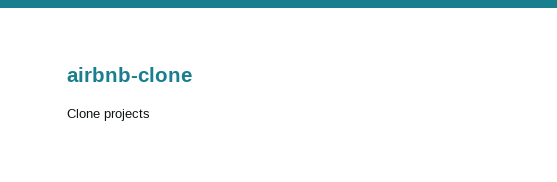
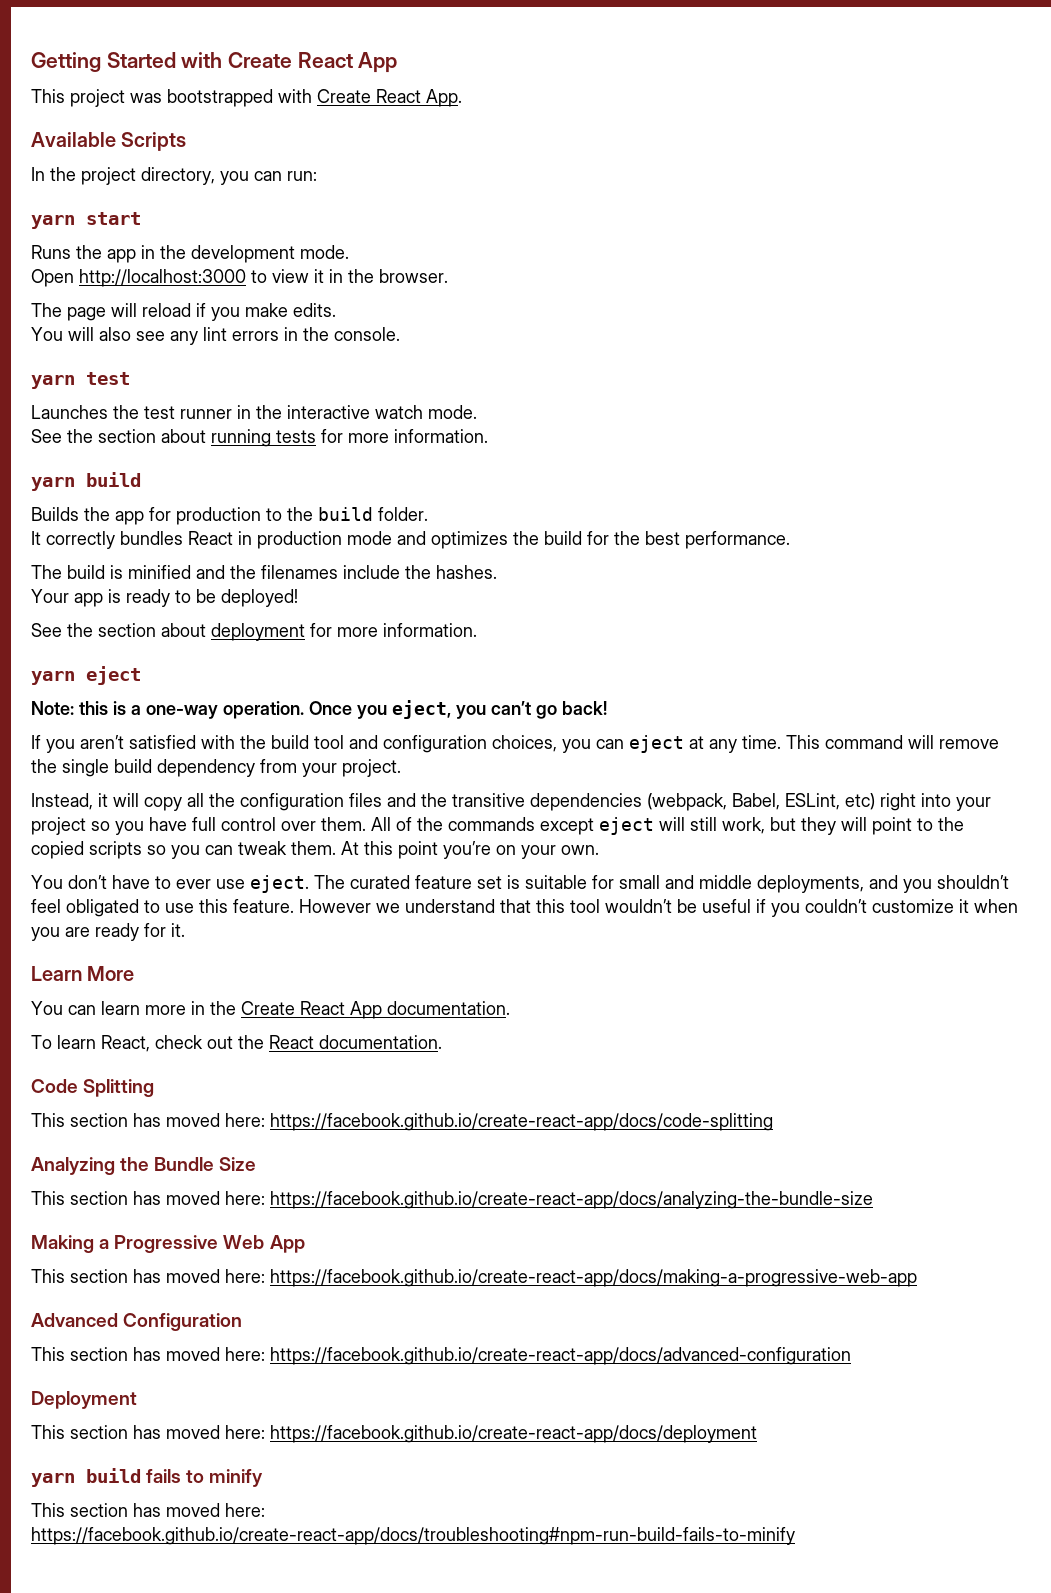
- airbnb-clone
- Clone projects
+ Getting Started with Create React App
+ This project was bootstrapped with Create React App.
+ Available Scripts
+ In the project directory, you can run:
+ yarn start
+ Runs the app in the development mode.
+ Open http://localhost:3000 to view it in the browser.
+ The page will reload if you make edits.
+ You will also see any lint errors in the console.
+ yarn test
+ Launches the test runner in the interactive watch mode.
+ See the section about running tests for more information.
+ yarn build
+ Builds the app for production to the build folder.
+ It correctly bundles React in production mode and optimizes the build for the best performance.
+ The build is minified and the filenames include the hashes.
+ Your app is ready to be deployed!
+ See the section about deployment for more information.
+ yarn eject
+ Note: this is a one-way operation. Once you eject, you can’t go back!
+ If you aren’t satisfied with the build tool and configuration choices, you can eject at any time. This command will remove the single build dependency from your project.
+ Instead, it will copy all the configuration files and the transitive dependencies (webpack, Babel, ESLint, etc) right into your project so you have full control over them. All of the commands except eject will still work, but they will point to the copied scripts so you can tweak them. At this point you’re on your own.
+ You don’t have to ever use eject. The curated feature set is suitable for small and middle deployments, and you shouldn’t feel obligated to use this feature. However we understand that this tool wouldn’t be useful if you couldn’t customize it when you are ready for it.
+ Learn More
+ You can learn more in the Create React App documentation.
+ To learn React, check out the React documentation.
+ Code Splitting
+ This section has moved here: https://facebook.github.io/create-react-app/docs/code-splitting
+ Analyzing the Bundle Size
+ This section has moved here: https://facebook.github.io/create-react-app/docs/analyzing-the-bundle-size
+ Making a Progressive Web App
+ This section has moved here: https://facebook.github.io/create-react-app/docs/making-a-progressive-web-app
+ Advanced Configuration
+ This section has moved here: https://facebook.github.io/create-react-app/docs/advanced-configuration
+ Deployment
+ This section has moved here: https://facebook.github.io/create-react-app/docs/deployment
+ yarn build fails to minify
+ This section has moved here: https://facebook.github.io/create-react-app/docs/troubleshooting#npm-run-build-fails-to-minify

